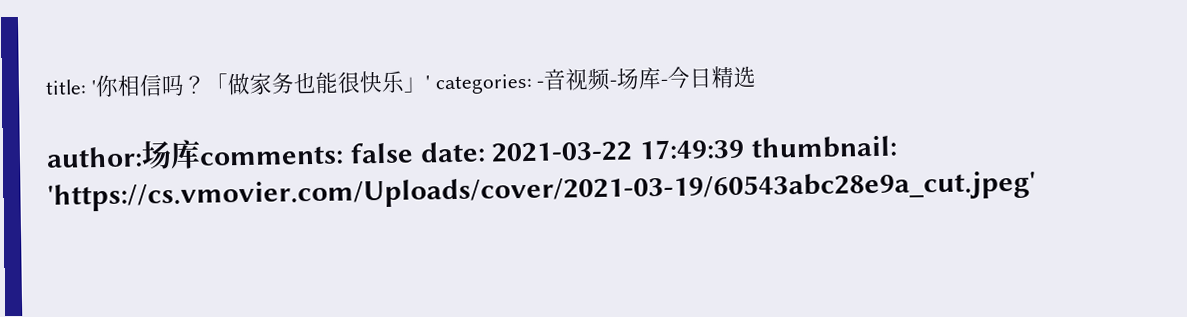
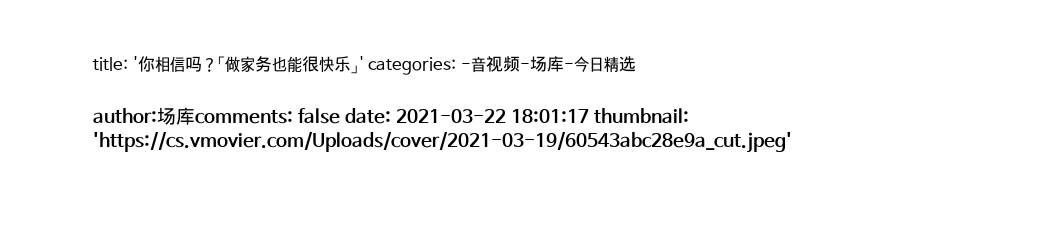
- author:场库comments: false date: 2021-03-22 17:49:39 thumbnail: 'https://cs.vmovier.com/Uploads/cover/2021-03-19/60543abc28e9a_cut.jpeg'
+ author:场库comments: false date: 2021-03-22 18:01:17 thumbnail: 'https://cs.vmovier.com/Uploads/cover/2021-03-19/60543abc28e9a_cut.jpeg'

